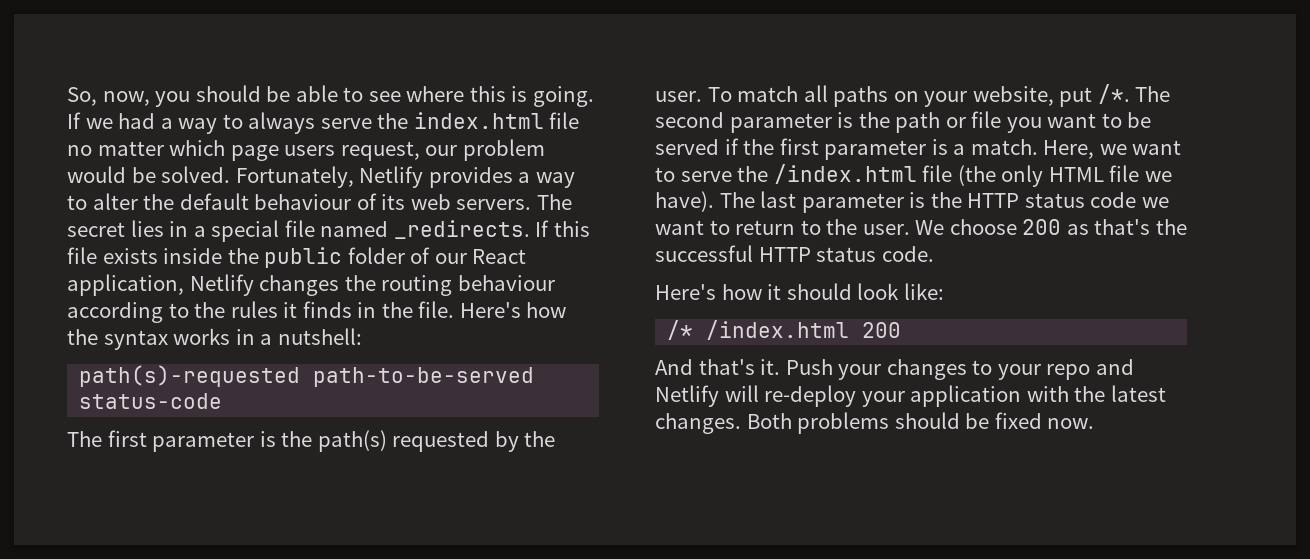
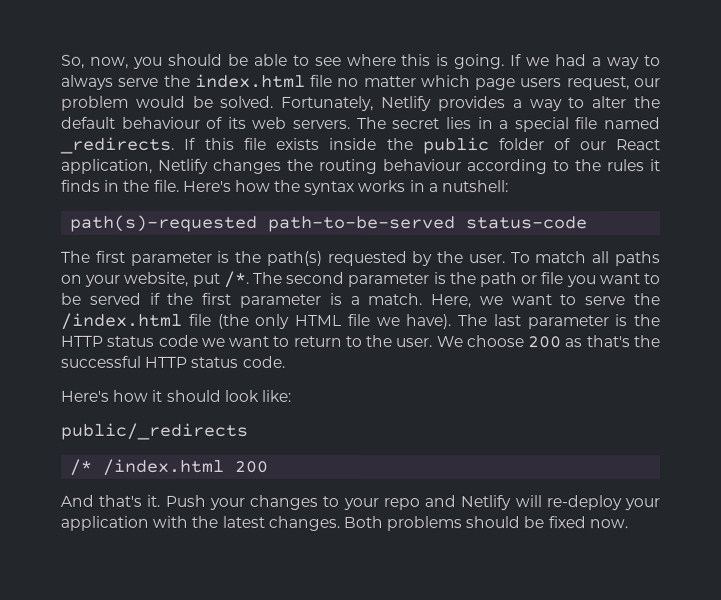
+ public/_redirects

